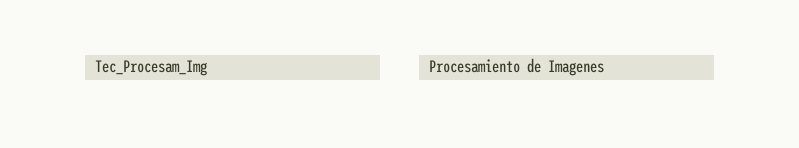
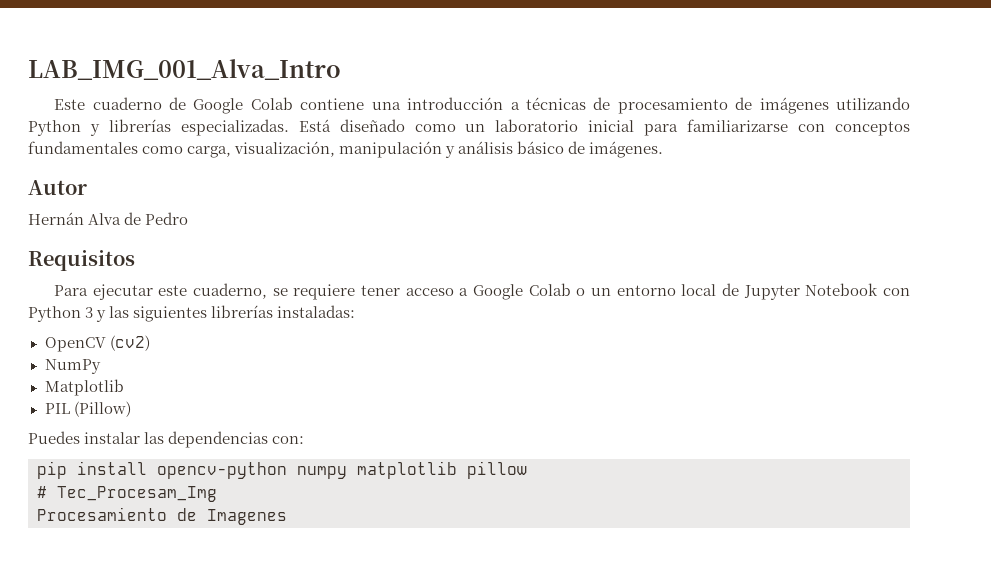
- Tec_Procesam_Img
+ LAB_IMG_001_Alva_Intro
+ Este cuaderno de Google Colab contiene una introducción a técnicas de procesamiento de imágenes utilizando Python y librerías especializadas. Está diseñado como un laboratorio inicial para familiarizarse con conceptos fundamentales como carga, visualización, manipulación y análisis básico de imágenes.
+ Autor
+ Hernán Alva de Pedro
+ Requisitos
+ Para ejecutar este cuaderno, se requiere tener acceso a Google Colab o un entorno local de Jupyter Notebook con Python 3 y las siguientes librerías instaladas:
+ OpenCV (cv2)
+ NumPy
+ Matplotlib
+ PIL (Pillow)
+ Puedes instalar las dependencias con:
+ pip install opencv-python numpy matplotlib pillow
+ # Tec_Procesam_Img

